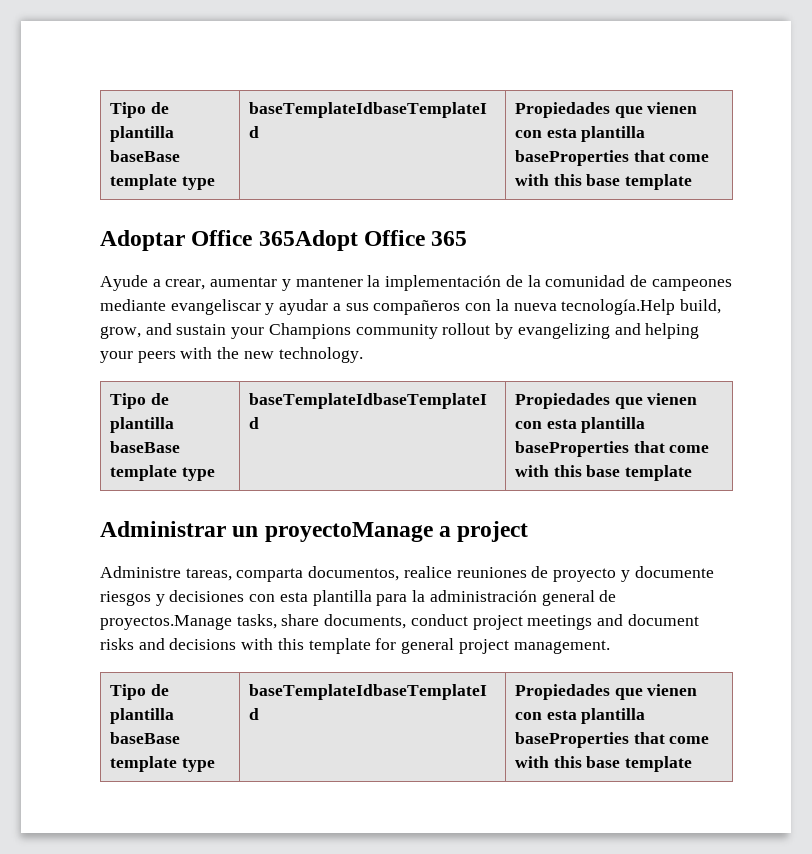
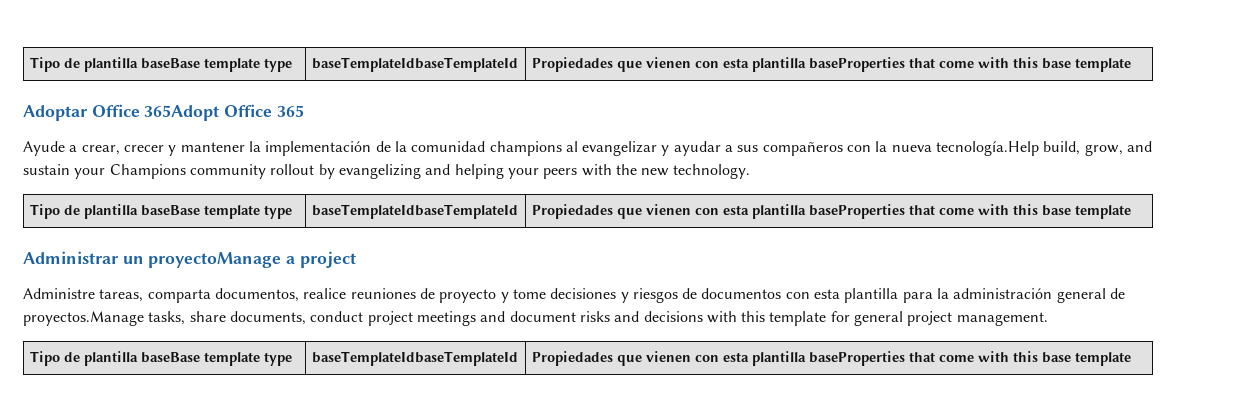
- Ayude a crear, aumentar y mantener la implementación de la comunidad de campeones mediante evangeliscar y ayudar a sus compañeros con la nueva tecnología.Help build, grow, and sustain your Champions community rollout by evangelizing and helping your peers with the new technology.
+ Ayude a crear, crecer y mantener la implementación de la comunidad champions al evangelizar y ayudar a sus compañeros con la nueva tecnología.Help build, grow, and sustain your Champions community rollout by evangelizing and helping your peers with the new technology.
- Administre tareas, comparta documentos, realice reuniones de proyecto y documente riesgos y decisiones con esta plantilla para la administración general de proyectos.Manage tasks, share documents, conduct project meetings and document risks and decisions with this template for general project management.
+ Administre tareas, comparta documentos, realice reuniones de proyecto y tome decisiones y riesgos de documentos con esta plantilla para la administración general de proyectos.Manage tasks, share documents, conduct project meetings and document risks and decisions with this template for general project management.

